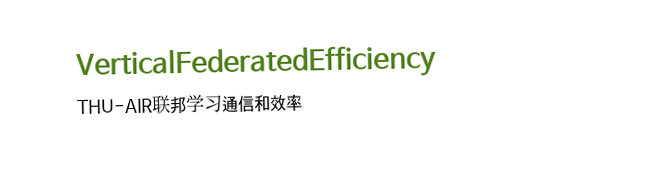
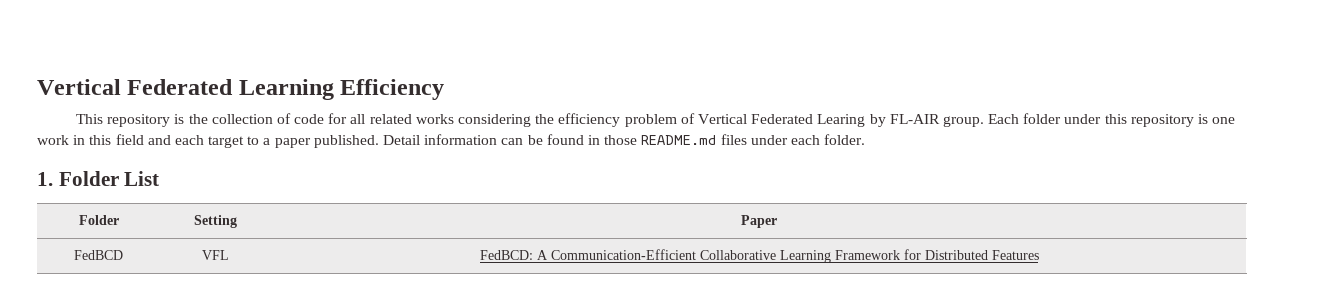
- VerticalFederatedEfficiency
- THU-AIR联邦学习通信和效率
+ Vertical Federated Learning Efficiency
+ This repository is the collection of code for all related works considering the efficiency problem of Vertical Federated Learing by FL-AIR group. Each folder under this repository is one work in this field and each target to a paper published. Detail information can be found in those README.md files under each folder.
+ 1. Folder List
+ Folder | Setting | Paper
+ FedBCD | VFL | FedBCD: A Communication-Efficient Collaborative Learning Framework for Distributed Features

